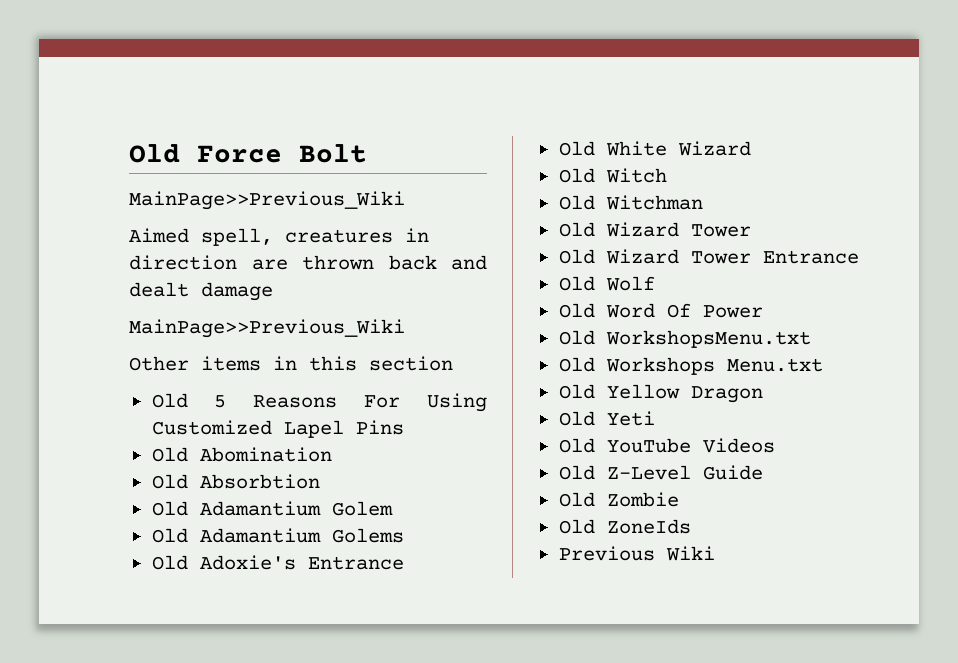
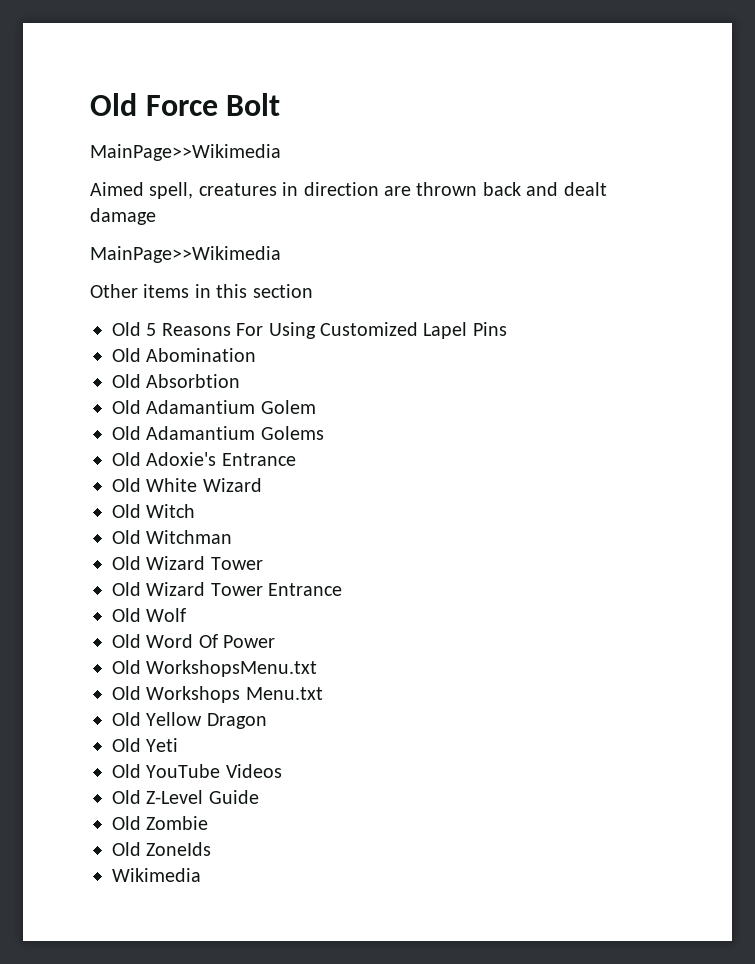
  Old Force Bolt
- MainPage>>Previous_Wiki
+ MainPage>>Wikimedia
  Aimed spell, creatures in direction are thrown back and dealt damage
- MainPage>>Previous_Wiki
+ MainPage>>Wikimedia
- Previous Wiki
+ Wikimedia

